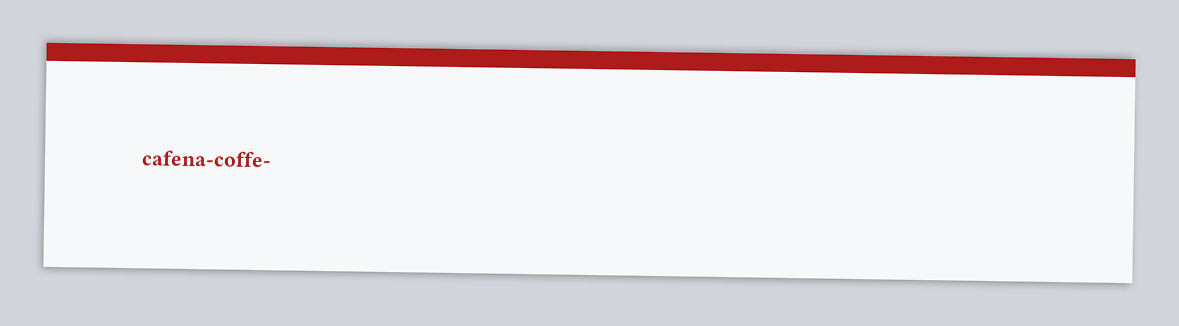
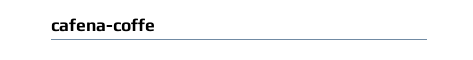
- cafena-coffe-
+ cafena-coffe

